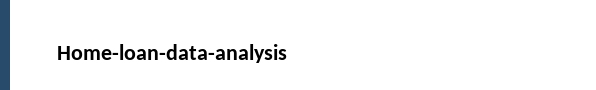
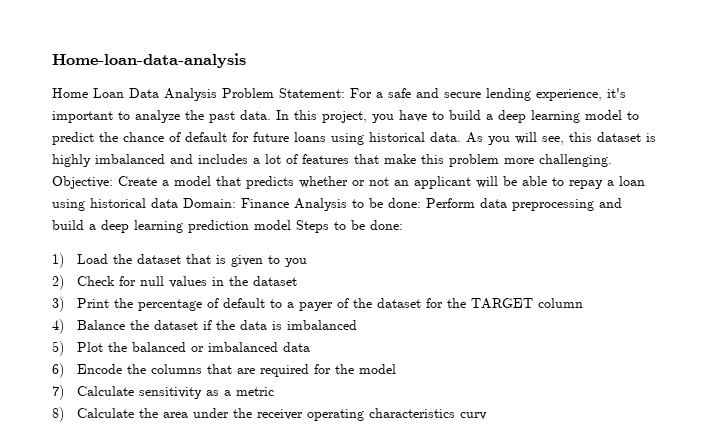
+ Home Loan Data Analysis Problem Statement: For a safe and secure lending experience, it's important to analyze the past data. In this project, you have to build a deep learning model to predict the chance of default for future loans using historical data. As you will see, this dataset is highly imbalanced and includes a lot of features that make this problem more challenging. Objective: Create a model that predicts whether or not an applicant will be able to repay a loan using historical data Domain: Finance Analysis to be done: Perform data preprocessing and build a deep learning prediction model Steps to be done:
+ 1) Load the dataset that is given to you
+ 2) Check for null values in the dataset
+ 3) Print the percentage of default to a payer of the dataset for the TARGET column
+ 4) Balance the dataset if the data is imbalanced
+ 5) Plot the balanced or imbalanced data
+ 6) Encode the columns that are required for the model
+ 7) Calculate sensitivity as a metric
+ 8) Calculate the area under the receiver operating characteristics curv

